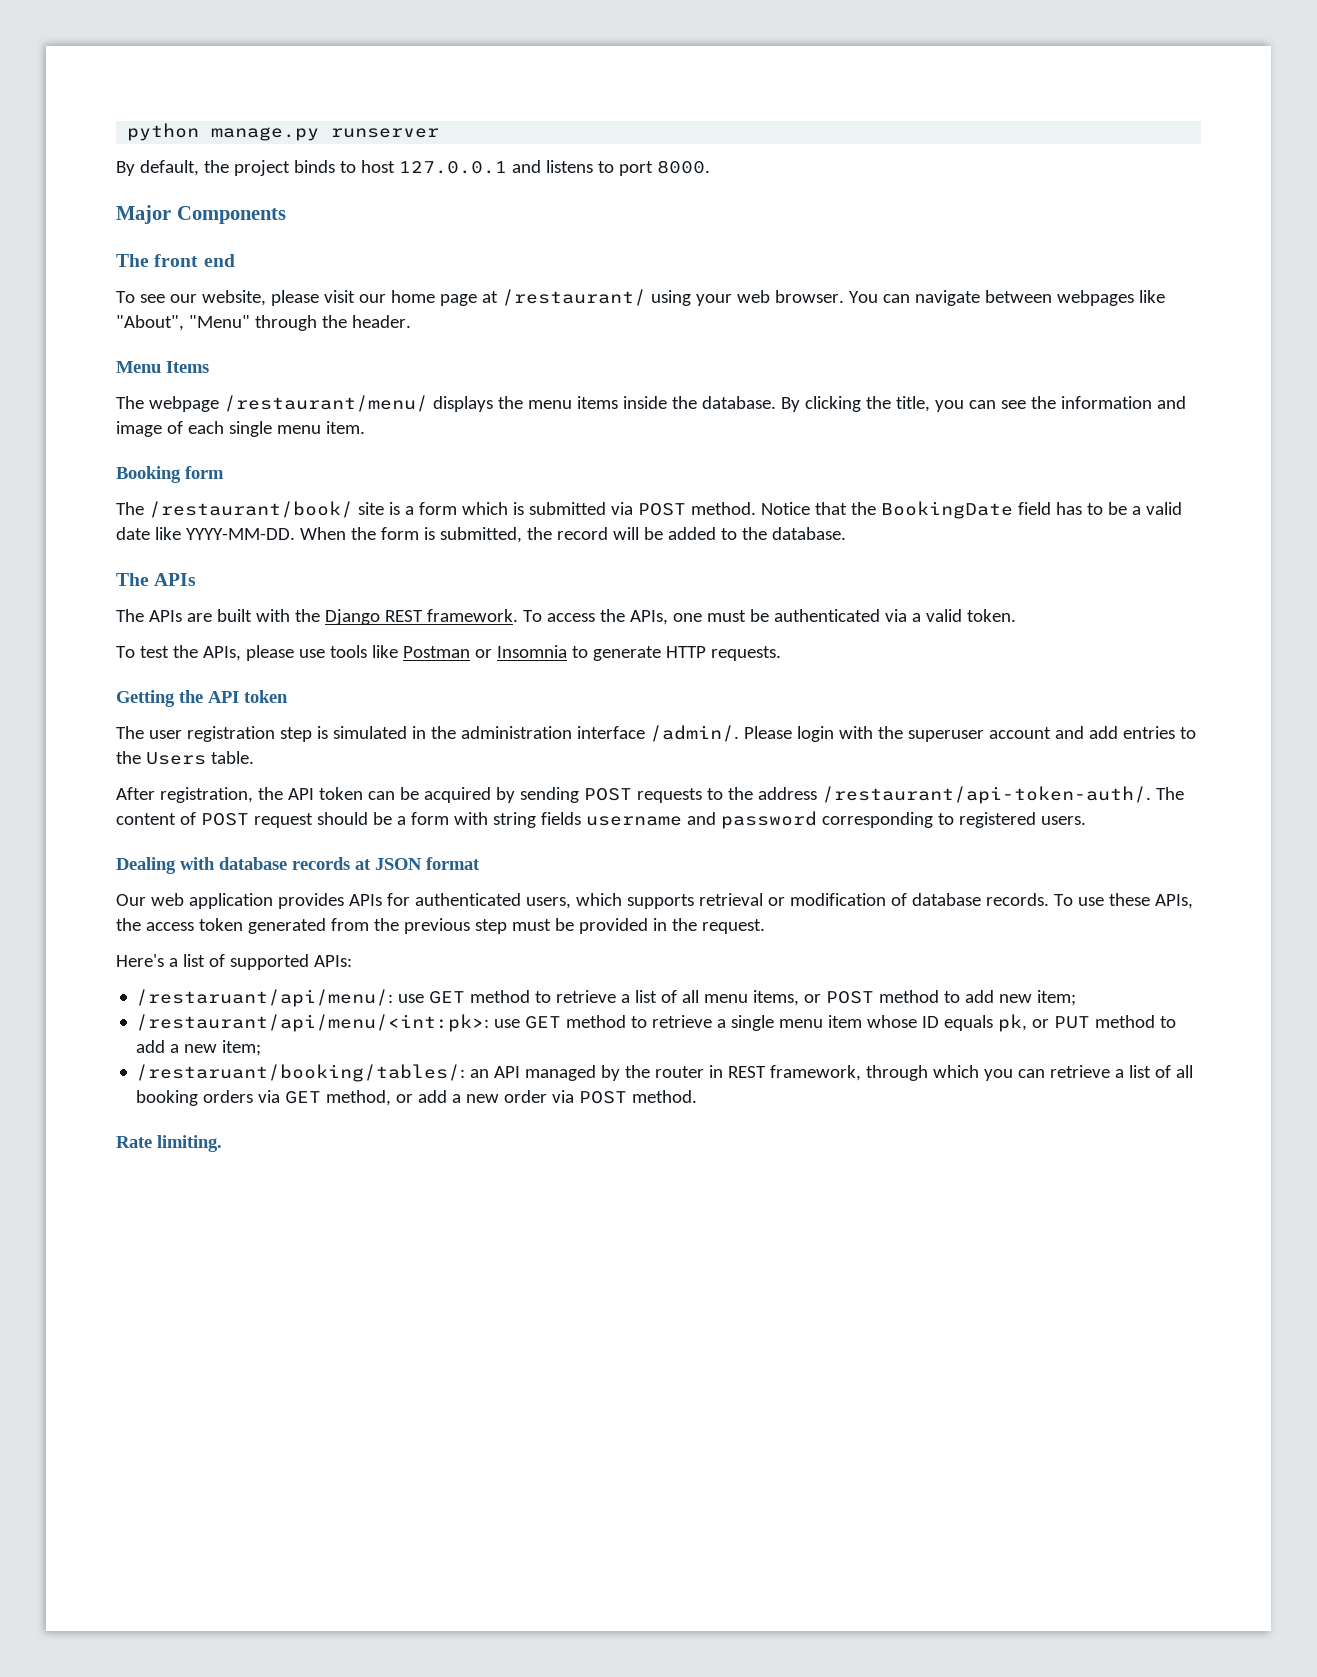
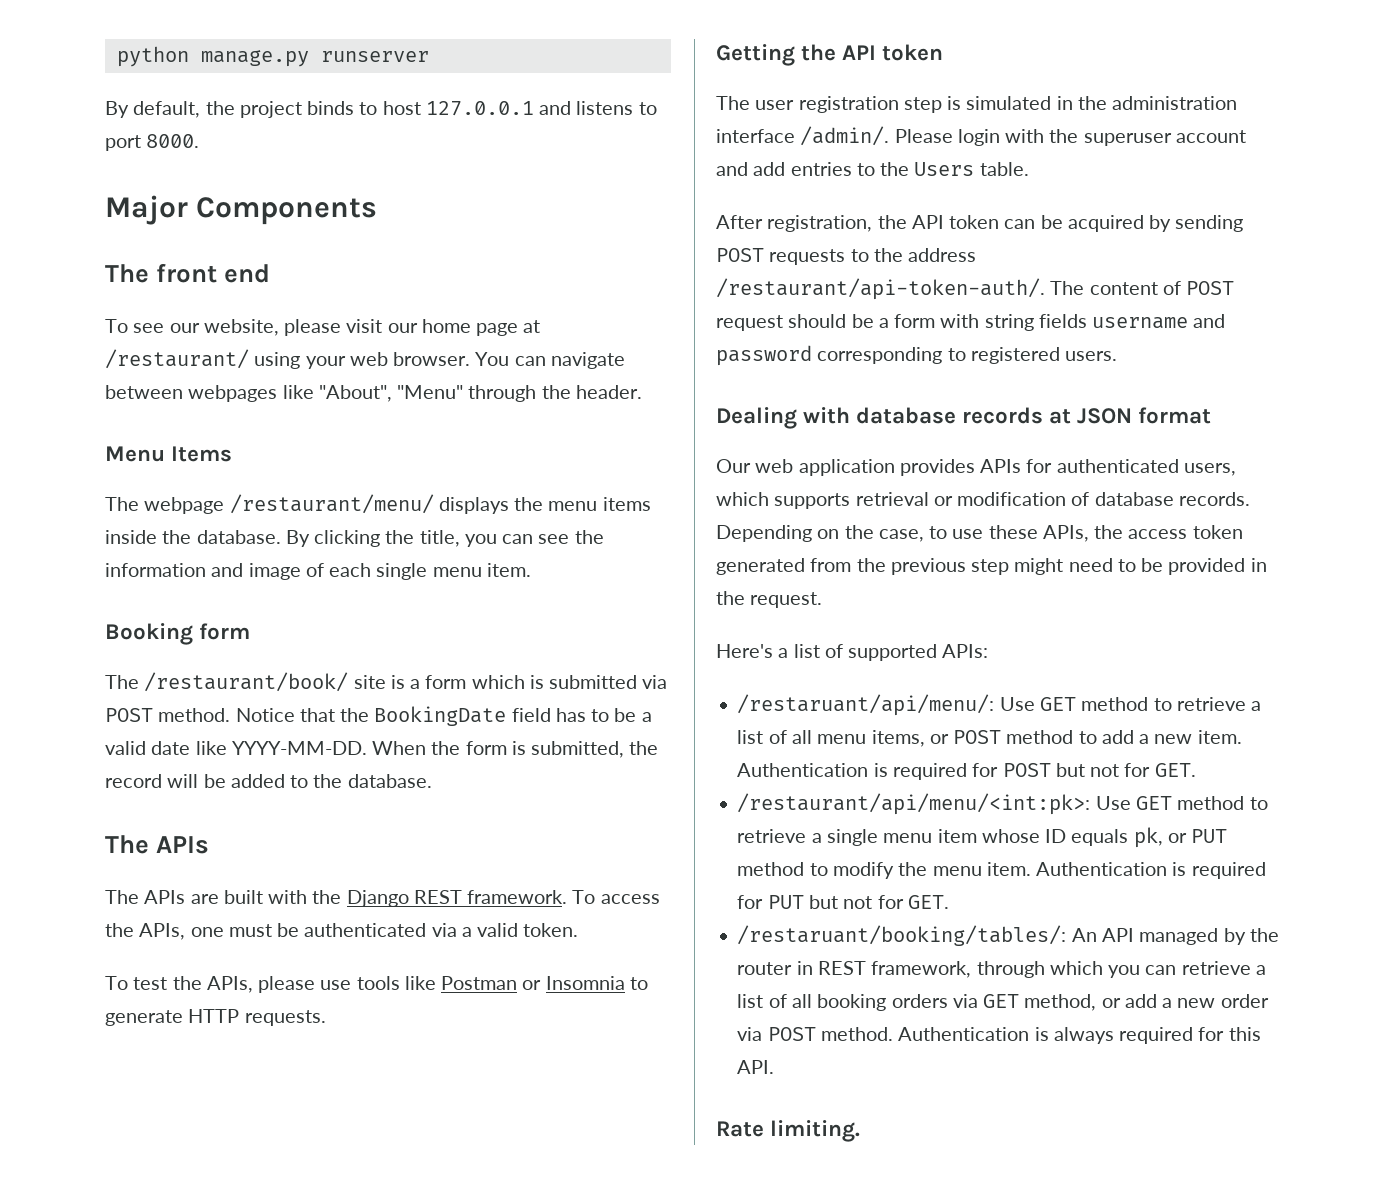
- To use these APIs, the access token generated from the previous step must be provided in the request.
+ Depending on the case, to use these APIs, the access token generated from the previous step might need to be provided in the request.
- /restaruant/api/menu/: use GET method to retrieve a list of all menu items, or POST method to add new item;
+ /restaruant/api/menu/: Use GET method to retrieve a list of all menu items, or POST method to add a new item. Authentication is required for POST but not for GET.
- /restaurant/api/menu/<int:pk>: use GET method to retrieve a single menu item whose ID equals pk, or PUT method to add a new item;
+ /restaurant/api/menu/<int:pk>: Use GET method to retrieve a single menu item whose ID equals pk, or PUT method to modify the menu item. Authentication is required for PUT but not for GET.
- /restaruant/booking/tables/: an API managed by the router in REST framework, through which you can retrieve a list of all booking orders via GET method, or add a new order via POST method.
+ /restaruant/booking/tables/: An API managed by the router in REST framework, through which you can retrieve a list of all booking orders via GET method, or add a new order via POST method. Authentication is always required for this API.

